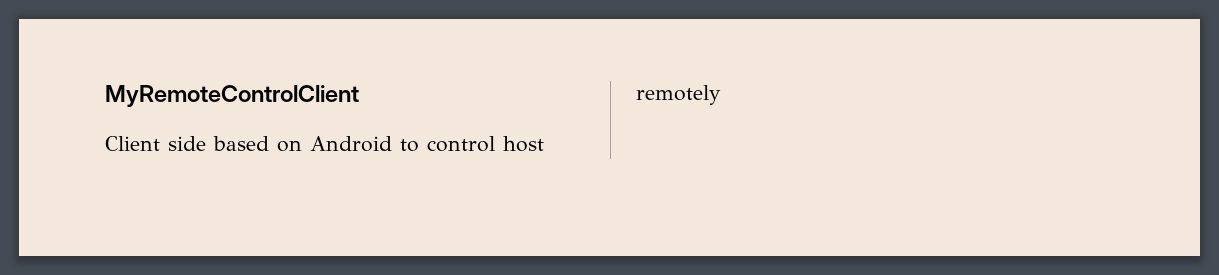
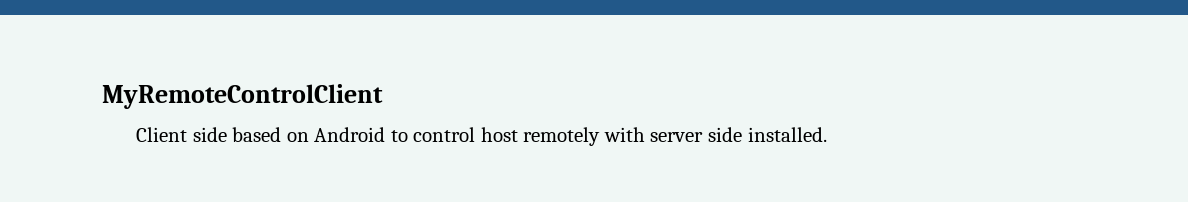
- Client side based on Android to control host remotely
+ Client side based on Android to control host remotely with server side installed.

